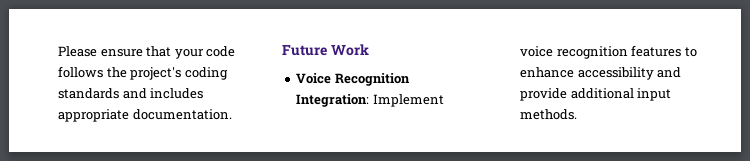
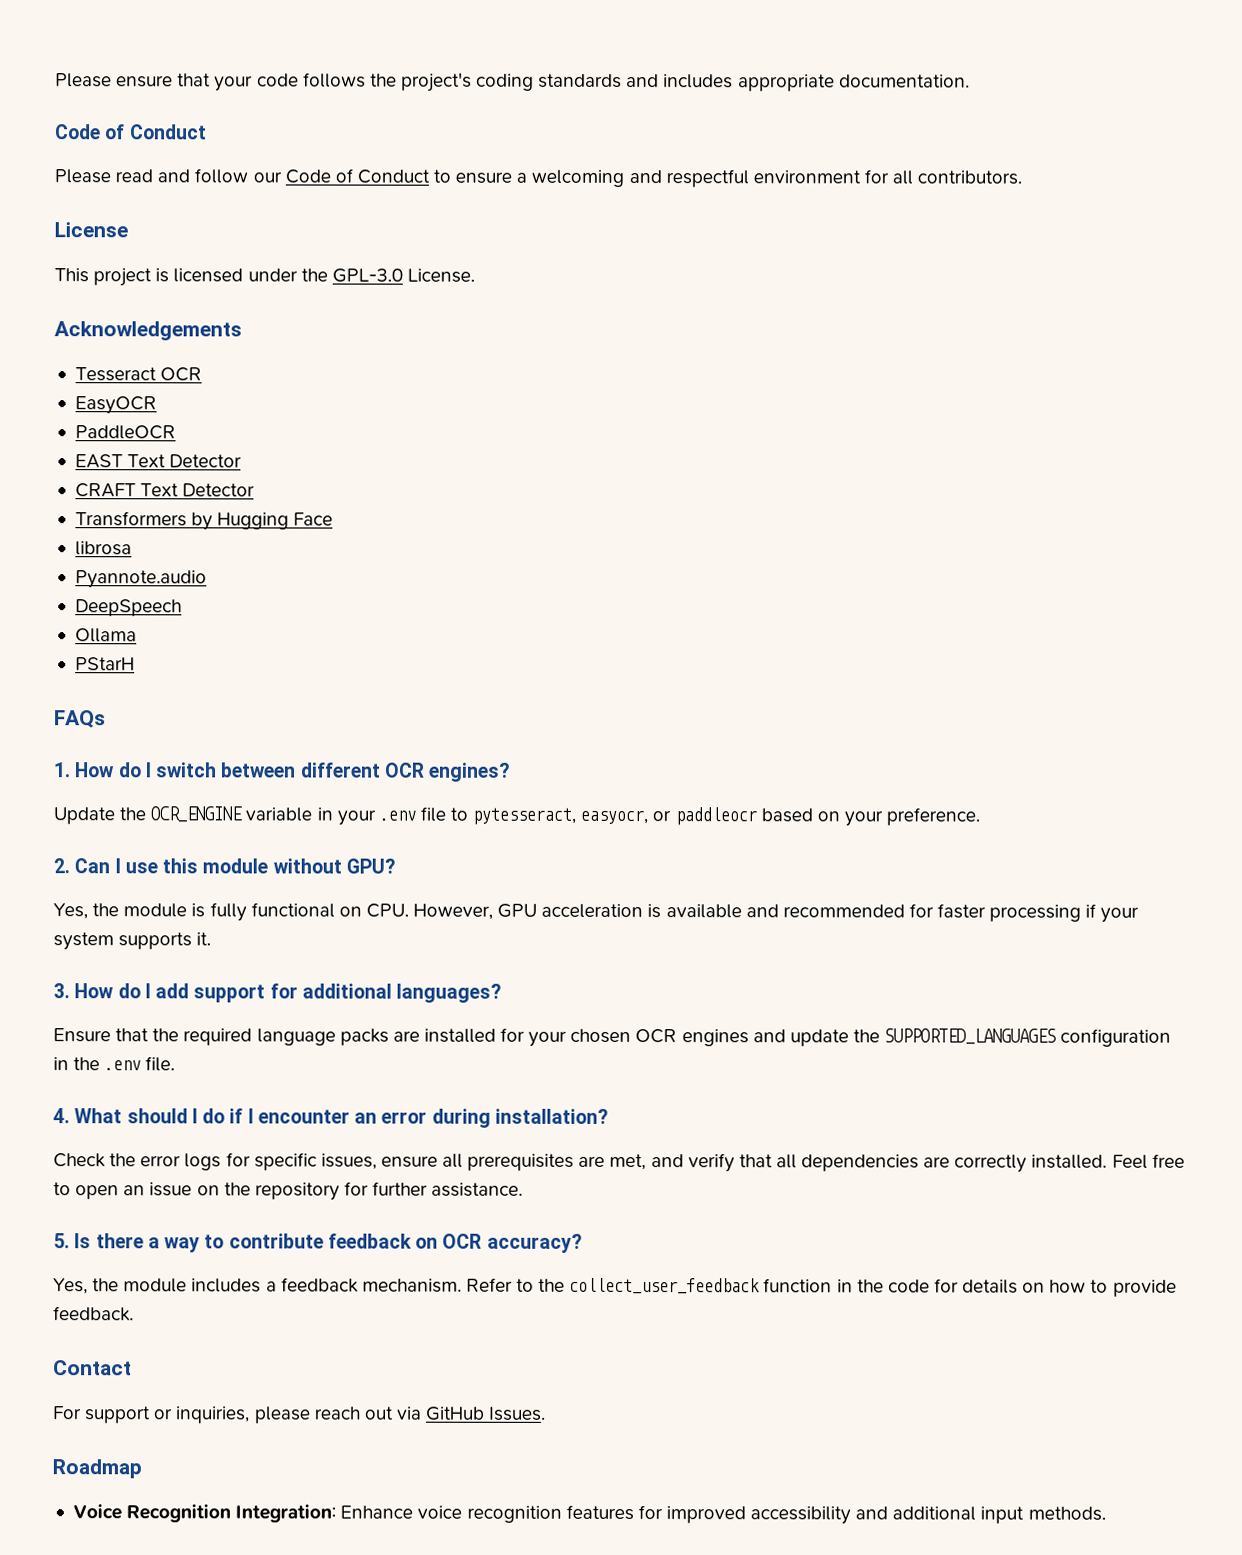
  Please ensure that your code follows the project's coding standards and includes appropriate documentation.
- Future Work
+ Code of Conduct
+ Please read and follow our Code of Conduct to ensure a welcoming and respectful environment for all contributors.
+ License
+ This project is licensed under the GPL-3.0 License.
+ Acknowledgements
+ Tesseract OCR
+ EasyOCR
+ PaddleOCR
+ EAST Text Detector
+ CRAFT Text Detector
+ Transformers by Hugging Face
+ librosa
+ Pyannote.audio
+ DeepSpeech
+ Ollama
+ PStarH
+ FAQs
+ 1. How do I switch between different OCR engines?
+ Update the OCR_ENGINE variable in your .env file to pytesseract, easyocr, or paddleocr based on your preference.
+ 2. Can I use this module without GPU?
+ Yes, the module is fully functional on CPU. However, GPU acceleration is available and recommended for faster processing if your system supports it.
+ 3. How do I add support for additional languages?
+ Ensure that the required language packs are installed for your chosen OCR engines and update the SUPPORTED_LANGUAGES configuration in the .env file.
+ 4. What should I do if I encounter an error during installation?
+ Check the error logs for specific issues, ensure all prerequisites are met, and verify that all dependencies are correctly installed. Feel free to open an issue on the repository for further assistance.
+ 5. Is there a way to contribute feedback on OCR accuracy?
+ Yes, the module includes a feedback mechanism. Refer to the collect_user_feedback function in the code for details on how to provide feedback.
+ Contact
+ For support or inquiries, please reach out via GitHub Issues.
+ Roadmap
- Voice Recognition Integration: Implement voice recognition features to enhance accessibility and provide additional input methods.
+ Voice Recognition Integration: Enhance voice recognition features for improved accessibility and additional input methods.

